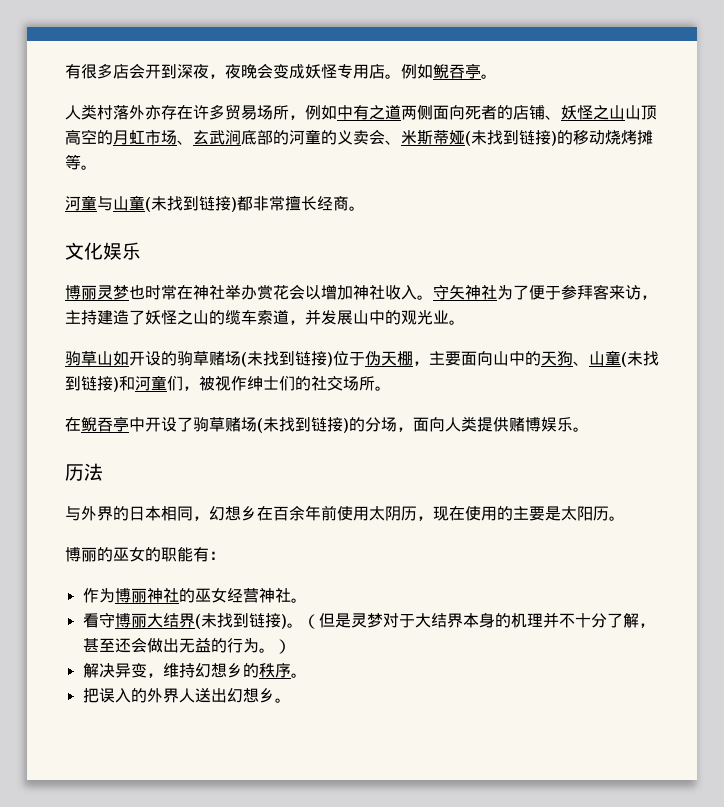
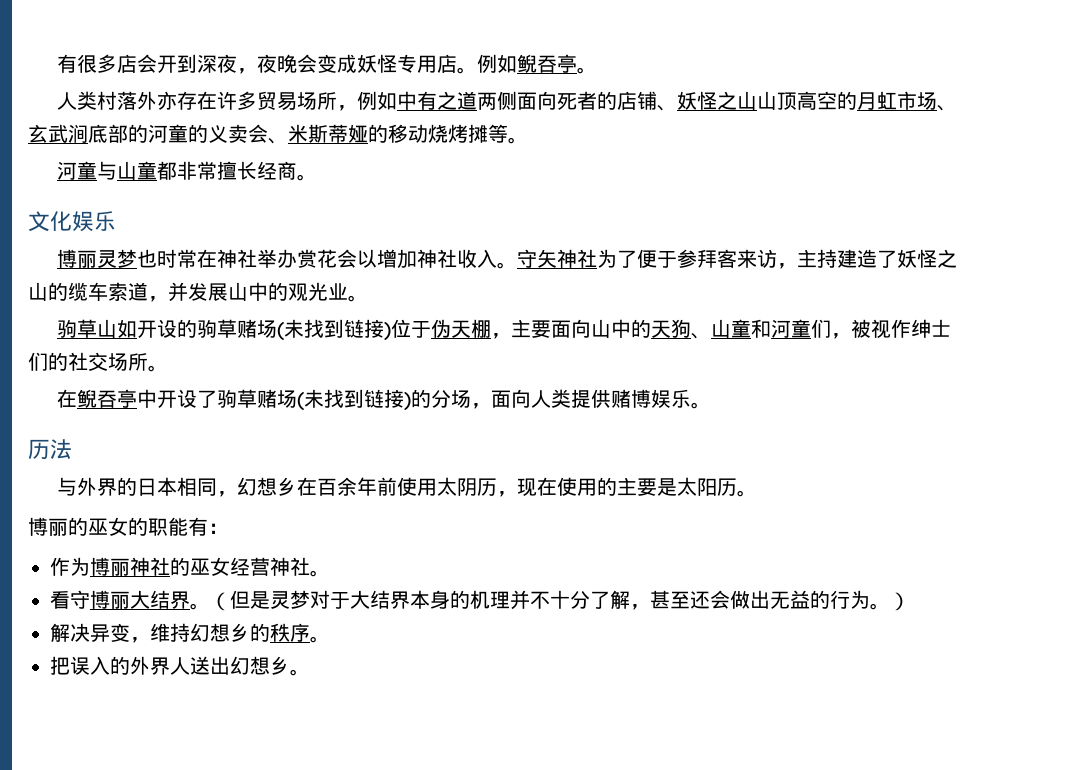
- 人类村落外亦存在许多贸易场所，例如中有之道两侧面向死者的店铺、妖怪之山山顶高空的月虹市场、玄武涧底部的河童的义卖会、米斯蒂娅(未找到链接)的移动烧烤摊等。
+ 人类村落外亦存在许多贸易场所，例如中有之道两侧面向死者的店铺、妖怪之山山顶高空的月虹市场、玄武涧底部的河童的义卖会、米斯蒂娅的移动烧烤摊等。
- 河童与山童(未找到链接)都非常擅长经商。
+ 河童与山童都非常擅长经商。
- 驹草山如开设的驹草赌场(未找到链接)位于伪天棚，主要面向山中的天狗、山童(未找到链接)和河童们，被视作绅士们的社交场所。
+ 驹草山如开设的驹草赌场(未找到链接)位于伪天棚，主要面向山中的天狗、山童和河童们，被视作绅士们的社交场所。
- 看守博丽大结界(未找到链接)。
+ 看守博丽大结界。

